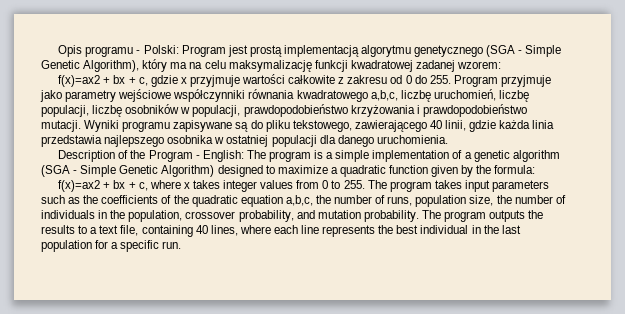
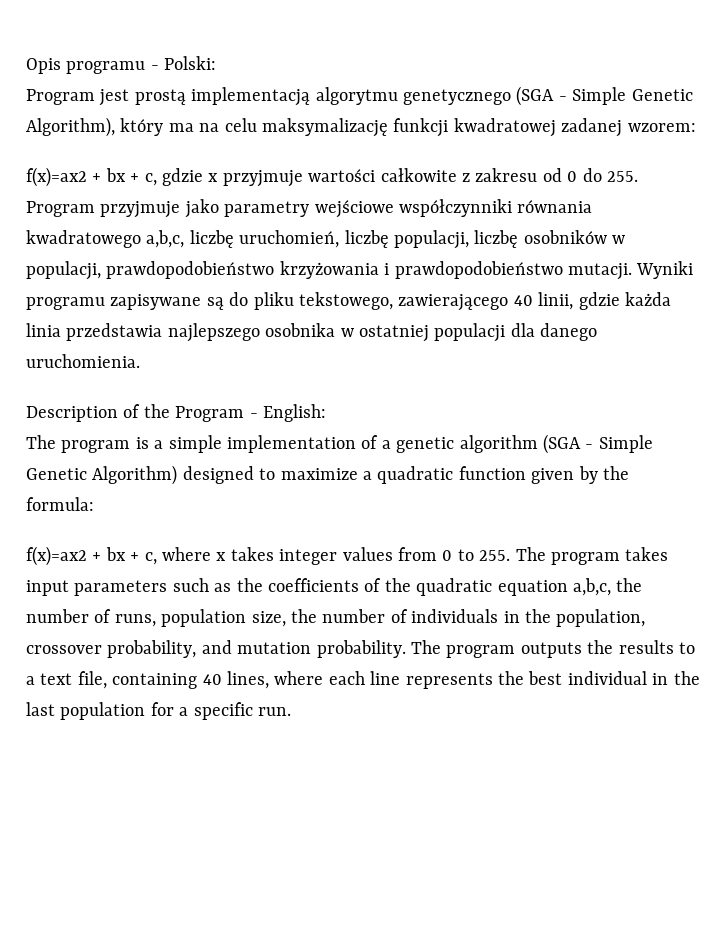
- Opis programu - Polski: Program jest prostą implementacją algorytmu genetycznego (SGA - Simple Genetic Algorithm), który ma na celu maksymalizację funkcji kwadratowej zadanej wzorem:
+ Opis programu - Polski:
+ Program jest prostą implementacją algorytmu genetycznego (SGA - Simple Genetic Algorithm), który ma na celu maksymalizację funkcji kwadratowej zadanej wzorem:
- Description of the Program - English: The program is a simple implementation of a genetic algorithm (SGA - Simple Genetic Algorithm) designed to maximize a quadratic function given by the formula:
+ Description of the Program - English:
+ The program is a simple implementation of a genetic algorithm (SGA - Simple Genetic Algorithm) designed to maximize a quadratic function given by the formula:

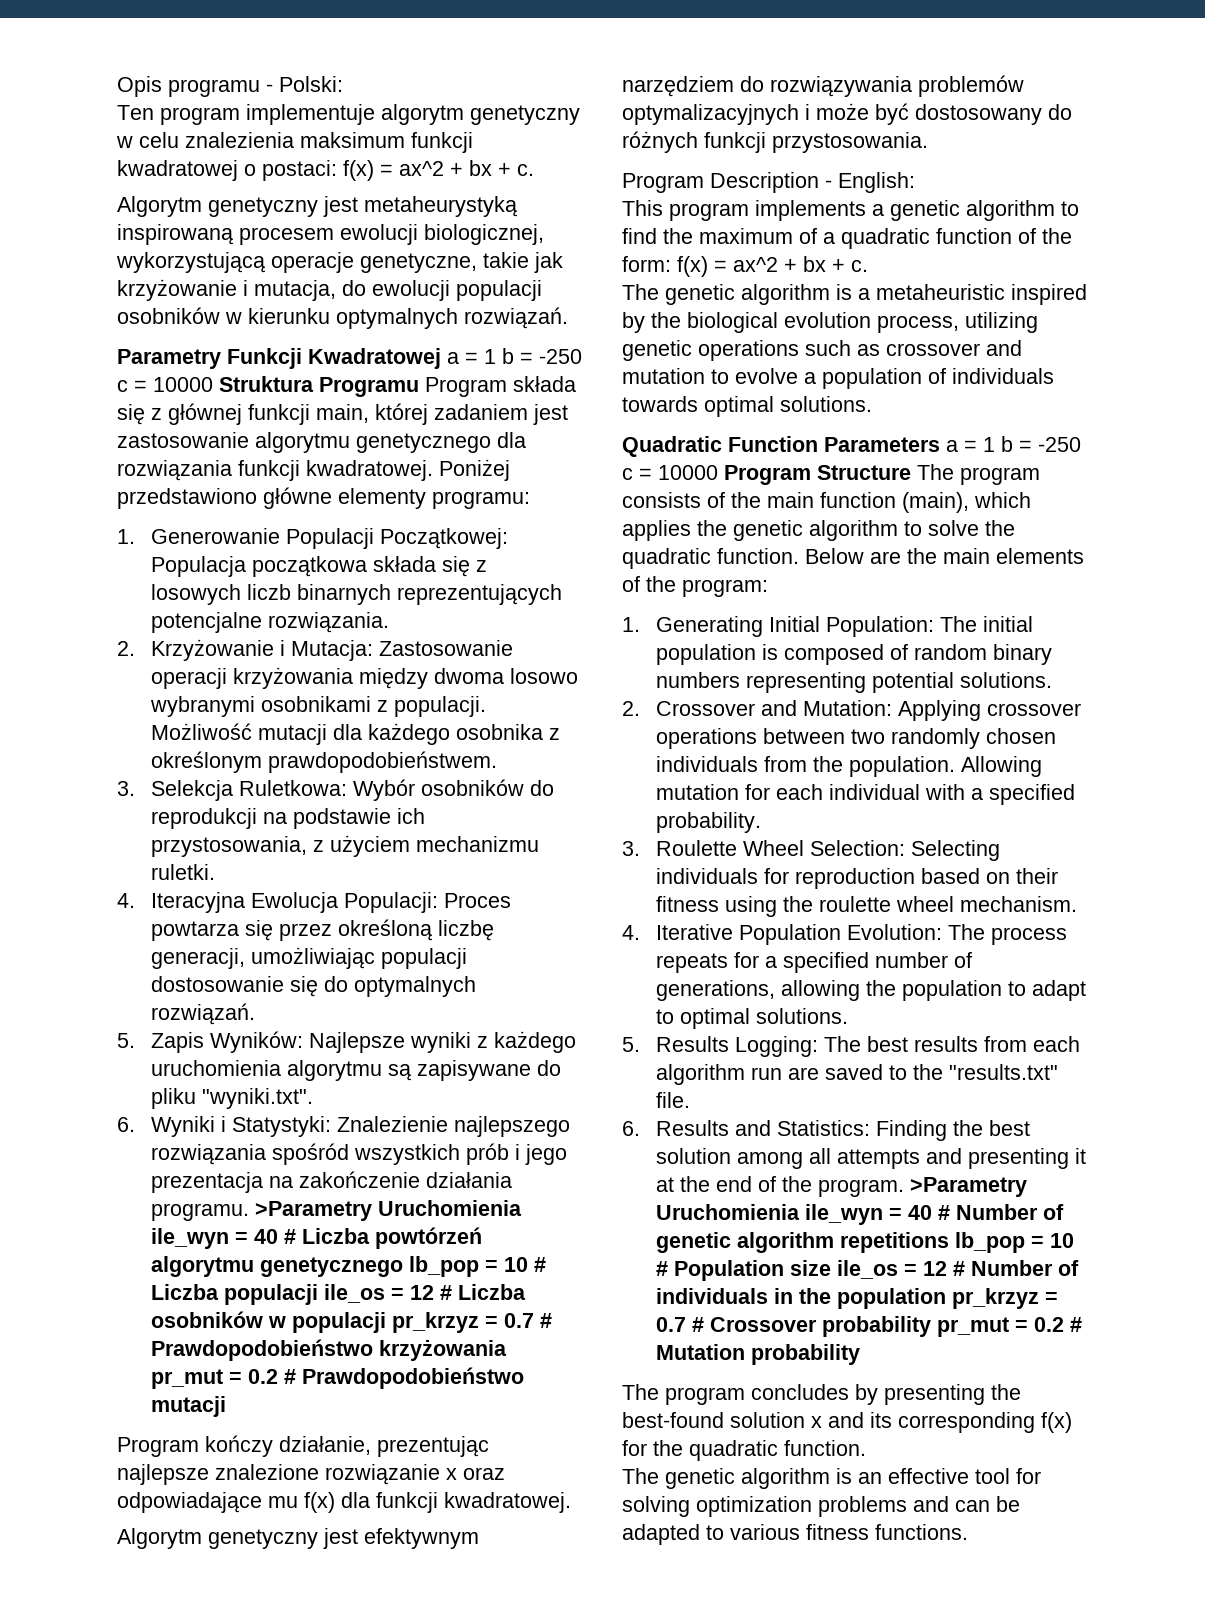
- Program jest prostą implementacją algorytmu genetycznego (SGA - Simple Genetic Algorithm), który ma na celu maksymalizację funkcji kwadratowej zadanej wzorem:
- f(x)=ax2 + bx + c, gdzie x przyjmuje wartości całkowite z zakresu od 0 do 255. Program przyjmuje jako parametry wejściowe współczynniki równania kwadratowego a,b,c, liczbę uruchomień, liczbę populacji, liczbę osobników w populacji, prawdopodobieństwo krzyżowania i prawdopodobieństwo mutacji. Wyniki programu zapisywane są do pliku tekstowego, zawierającego 40 linii, gdzie każda linia przedstawia najlepszego osobnika w ostatniej populacji dla danego uruchomienia.
- Description of the Program - English:
- The program is a simple implementation of a genetic algorithm (SGA - Simple Genetic Algorithm) designed to maximize a quadratic function given by the formula:
- f(x)=ax2 + bx + c, where x takes integer values from 0 to 255. The program takes input parameters such as the coefficients of the quadratic equation a,b,c, the number of runs, population size, the number of individuals in the population, crossover probability, and mutation probability. The program outputs the results to a text file, containing 40 lines, where each line represents the best individual in the last population for a specific run.
+ Ten program implementuje algorytm genetyczny w celu znalezienia maksimum funkcji kwadratowej o postaci: f(x) = ax^2 + bx + c.
+ Algorytm genetyczny jest metaheurystyką inspirowaną procesem ewolucji biologicznej, wykorzystującą operacje genetyczne, takie jak krzyżowanie i mutacja, do ewolucji populacji osobników w kierunku optymalnych rozwiązań.
+ Parametry Funkcji Kwadratowej a = 1 b = -250 c = 10000 Struktura Programu Program składa się z głównej funkcji main, której zadaniem jest zastosowanie algorytmu genetycznego dla rozwiązania funkcji kwadratowej. Poniżej przedstawiono główne elementy programu:
+ 1. Generowanie Populacji Początkowej: Populacja początkowa składa się z losowych liczb binarnych reprezentujących potencjalne rozwiązania.
+ 2. Krzyżowanie i Mutacja: Zastosowanie operacji krzyżowania między dwoma losowo wybranymi osobnikami z populacji. Możliwość mutacji dla każdego osobnika z określonym prawdopodobieństwem.
+ 3. Selekcja Ruletkowa: Wybór osobników do reprodukcji na podstawie ich przystosowania, z użyciem mechanizmu ruletki.
+ 4. Iteracyjna Ewolucja Populacji: Proces powtarza się przez określoną liczbę generacji, umożliwiając populacji dostosowanie się do optymalnych rozwiązań.
+ 5. Zapis Wyników: Najlepsze wyniki z każdego uruchomienia algorytmu są zapisywane do pliku "wyniki.txt".
+ 6. Wyniki i Statystyki: Znalezienie najlepszego rozwiązania spośród wszystkich prób i jego prezentacja na zakończenie działania programu. >Parametry Uruchomienia ile_wyn = 40 # Liczba powtórzeń algorytmu genetycznego lb_pop = 10 # Liczba populacji ile_os = 12 # Liczba osobników w populacji pr_krzyz = 0.7 # Prawdopodobieństwo krzyżowania pr_mut = 0.2 # Prawdopodobieństwo mutacji
+ Program kończy działanie, prezentując najlepsze znalezione rozwiązanie x oraz odpowiadające mu f(x) dla funkcji kwadratowej.
+ Algorytm genetyczny jest efektywnym narzędziem do rozwiązywania problemów optymalizacyjnych i może być dostosowany do różnych funkcji przystosowania.
+ Program Description - English:
+ This program implements a genetic algorithm to find the maximum of a quadratic function of the form: f(x) = ax^2 + bx + c.
+ The genetic algorithm is a metaheuristic inspired by the biological evolution process, utilizing genetic operations such as crossover and mutation to evolve a population of individuals towards optimal solutions.
+ Quadratic Function Parameters a = 1 b = -250 c = 10000 Program Structure The program consists of the main function (main), which applies the genetic algorithm to solve the quadratic function. Below are the main elements of the program:
+ 1. Generating Initial Population: The initial population is composed of random binary numbers representing potential solutions.
+ 2. Crossover and Mutation: Applying crossover operations between two randomly chosen individuals from the population. Allowing mutation for each individual with a specified probability.
+ 3. Roulette Wheel Selection: Selecting individuals for reproduction based on their fitness using the roulette wheel mechanism.
+ 4. Iterative Population Evolution: The process repeats for a specified number of generations, allowing the population to adapt to optimal solutions.
+ 5. Results Logging: The best results from each algorithm run are saved to the "results.txt" file.
+ 6. Results and Statistics: Finding the best solution among all attempts and presenting it at the end of the program. >Parametry Uruchomienia ile_wyn = 40 # Number of genetic algorithm repetitions lb_pop = 10 # Population size ile_os = 12 # Number of individuals in the population pr_krzyz = 0.7 # Crossover probability pr_mut = 0.2 # Mutation probability
+ The program concludes by presenting the best-found solution x and its corresponding f(x) for the quadratic function.
+ The genetic algorithm is an effective tool for solving optimization problems and can be adapted to various fitness functions.

